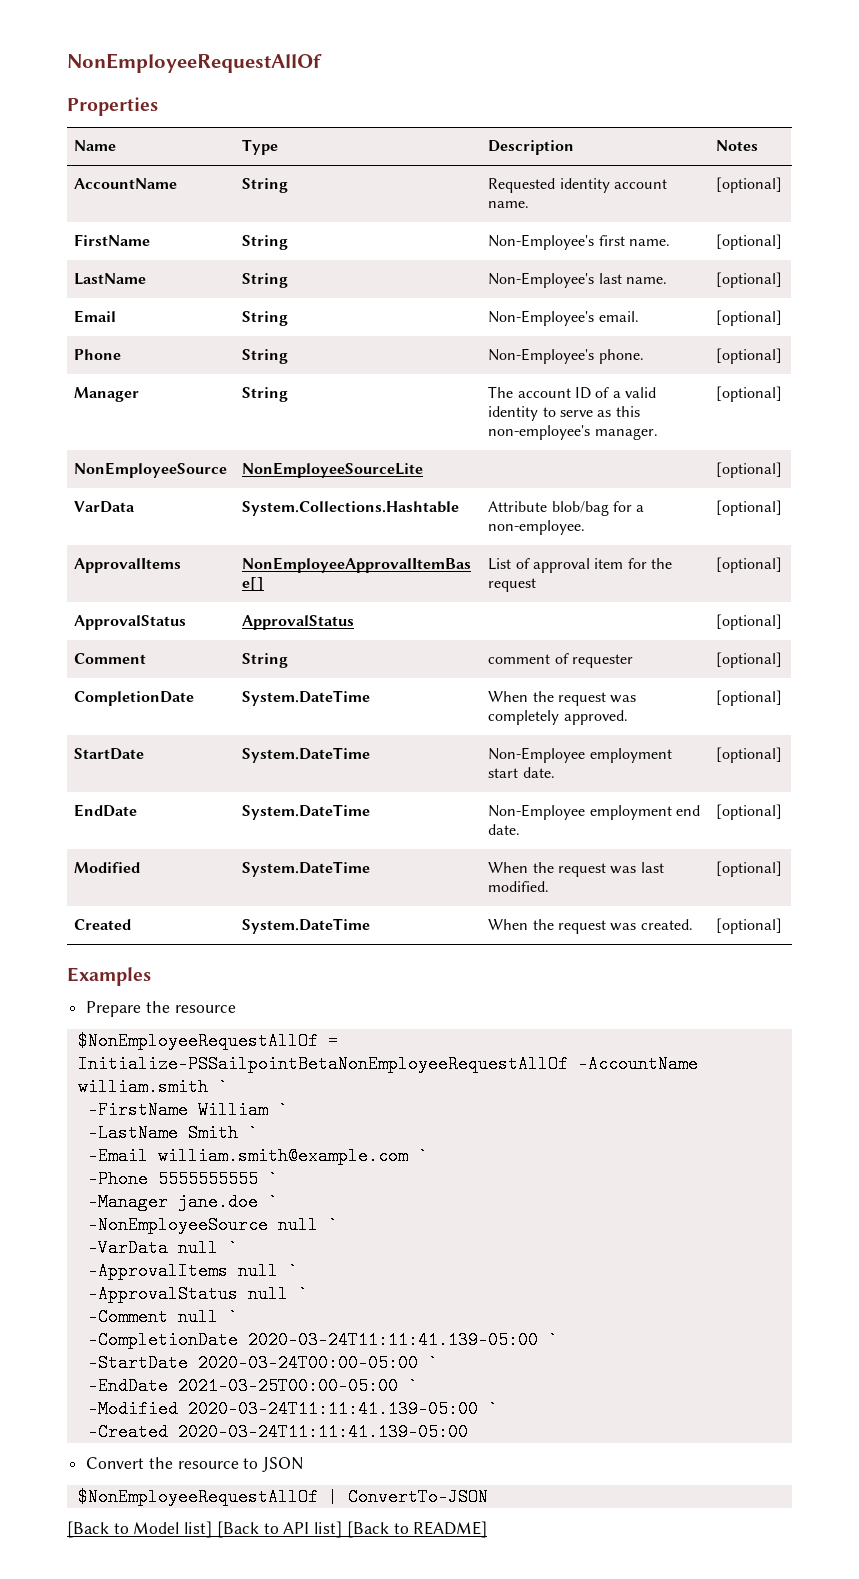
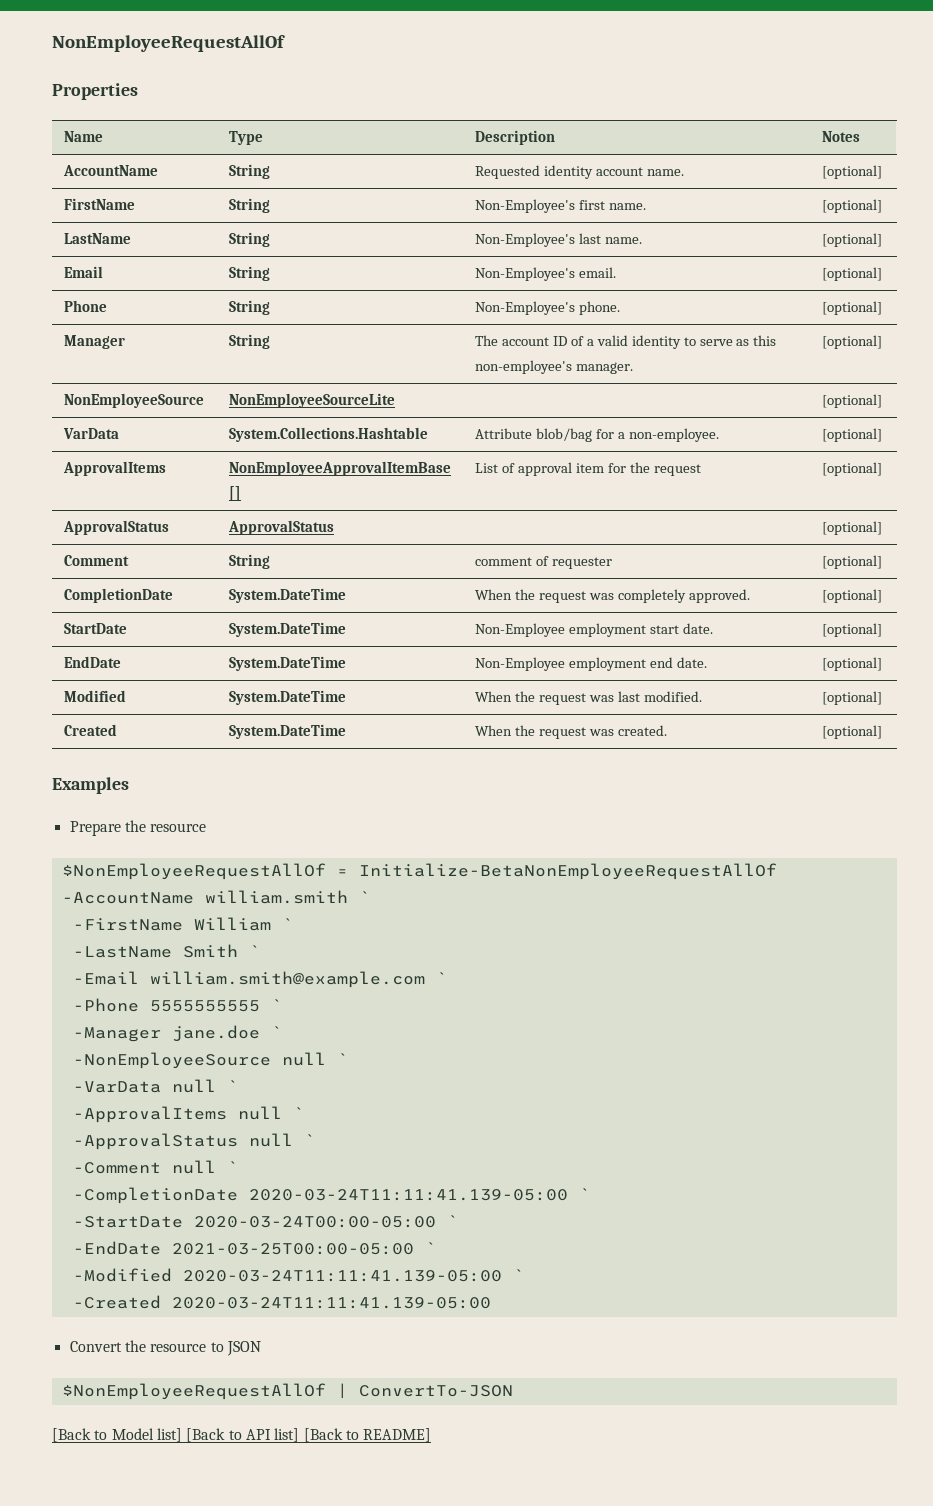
- $NonEmployeeRequestAllOf = Initialize-PSSailpointBetaNonEmployeeRequestAllOf -AccountName william.smith `
+ $NonEmployeeRequestAllOf = Initialize-BetaNonEmployeeRequestAllOf -AccountName william.smith `

